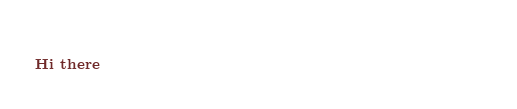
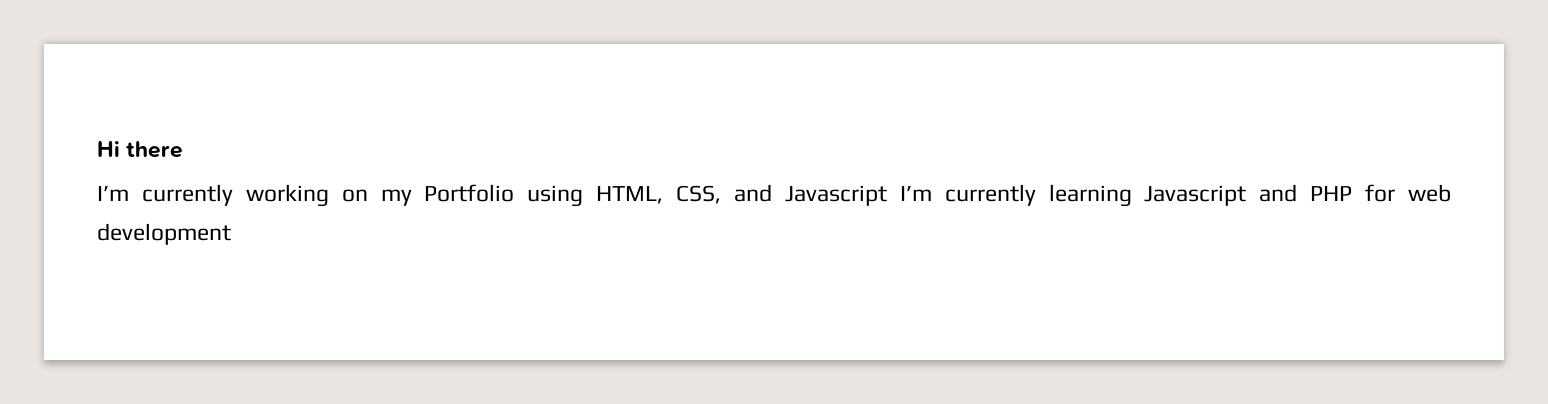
+ I’m currently working on my Portfolio using HTML, CSS, and Javascript I’m currently learning Javascript and PHP for web development

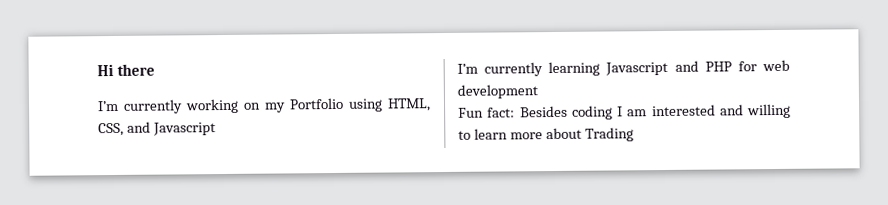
- I’m currently working on my Portfolio using HTML, CSS, and Javascript I’m currently learning Javascript and PHP for web development
+ I’m currently working on my Portfolio using HTML, CSS, and Javascript
+ I’m currently learning Javascript and PHP for web development
+ Fun fact: Besides coding I am interested and willing to learn more about Trading

